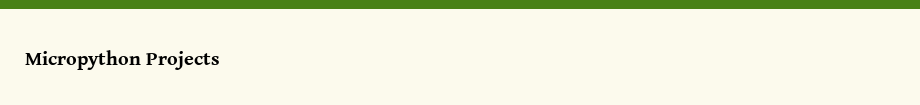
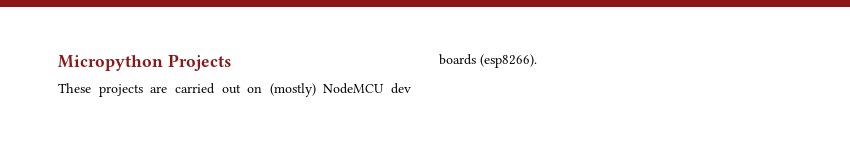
+ These projects are carried out on (mostly) NodeMCU dev boards (esp8266).

